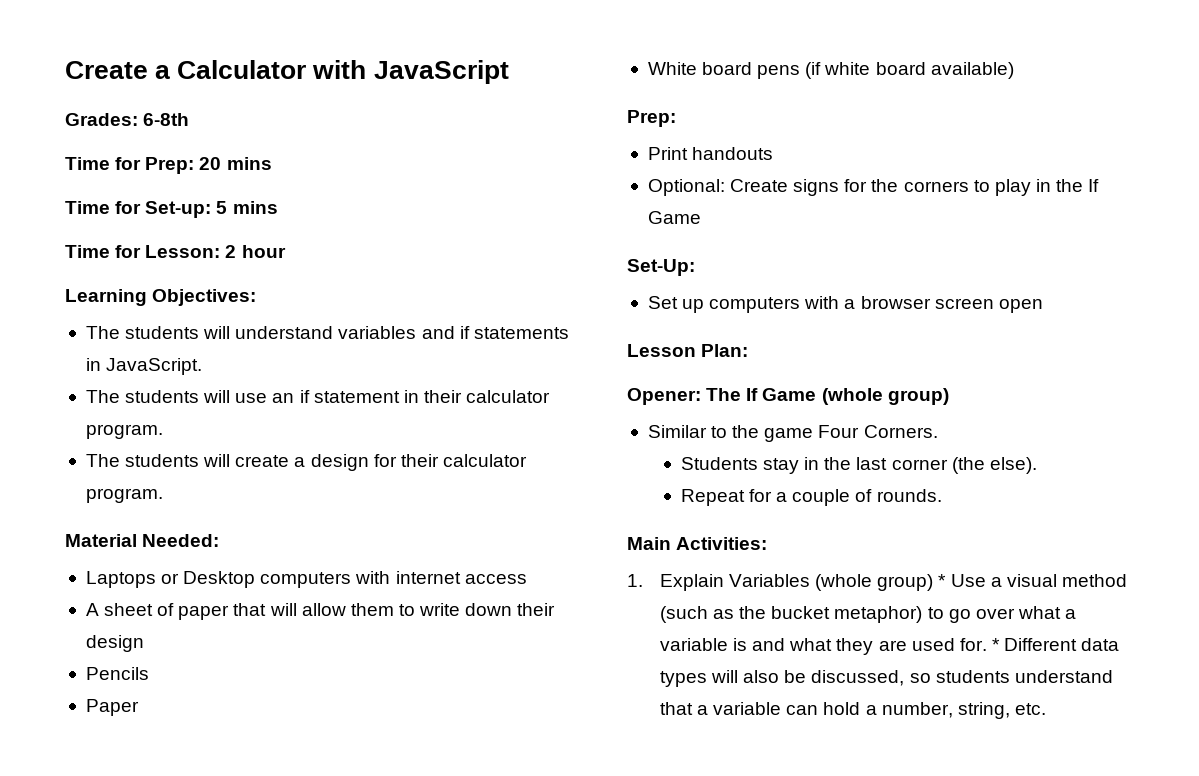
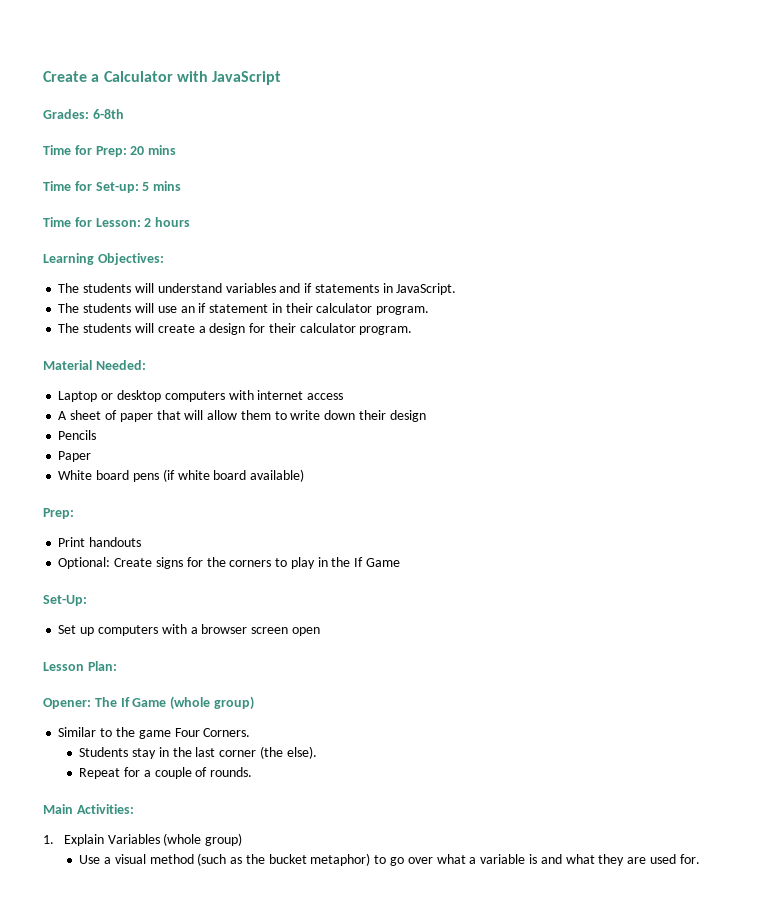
- Time for Lesson: 2 hour
+ Time for Lesson: 2 hours
- Laptops or Desktop computers with internet access
+ Laptop or desktop computers with internet access
- 1. Explain Variables (whole group) * Use a visual method (such as the bucket metaphor) to go over what a variable is and what they are used for. * Different data types will also be discussed, so students understand that a variable can hold a number, string, etc.
+ 1. Explain Variables (whole group)
+ Use a visual method (such as the bucket metaphor) to go over what a variable is and what they are used for.

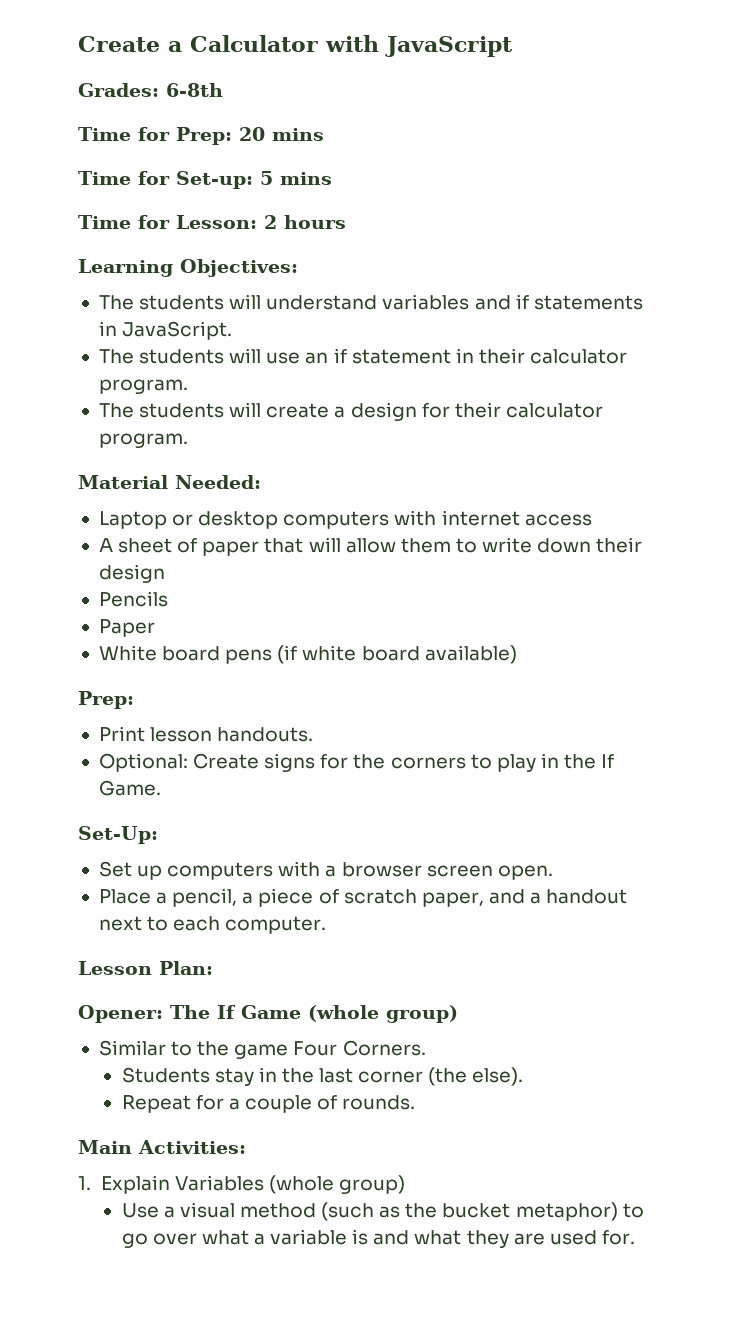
- Print handouts
+ Print lesson handouts.
- Optional: Create signs for the corners to play in the If Game
+ Optional: Create signs for the corners to play in the If Game.
- Set up computers with a browser screen open
+ Set up computers with a browser screen open.
+ Place a pencil, a piece of scratch paper, and a handout next to each computer.

